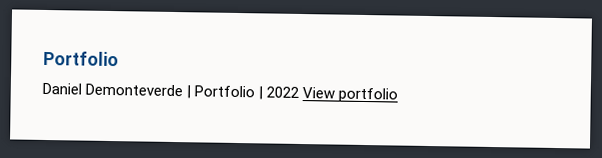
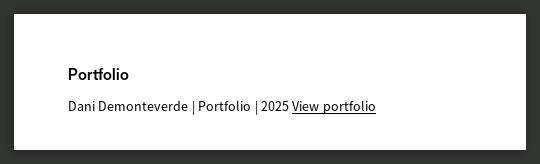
- Daniel Demonteverde | Portfolio | 2022 View portfolio
+ Dani Demonteverde | Portfolio | 2025 View portfolio

